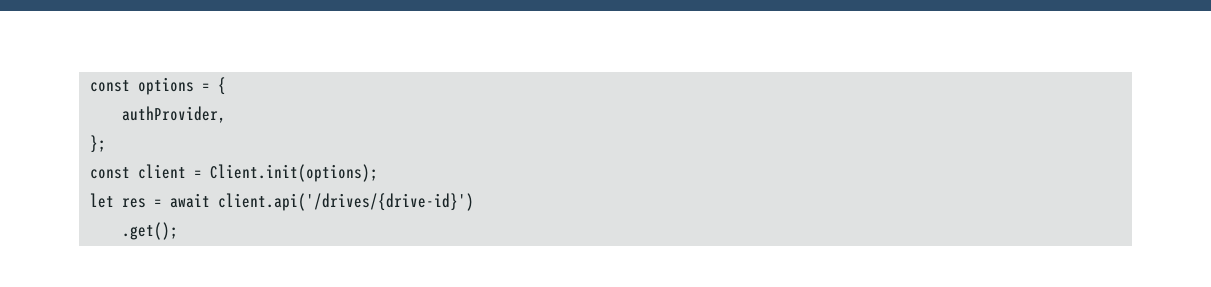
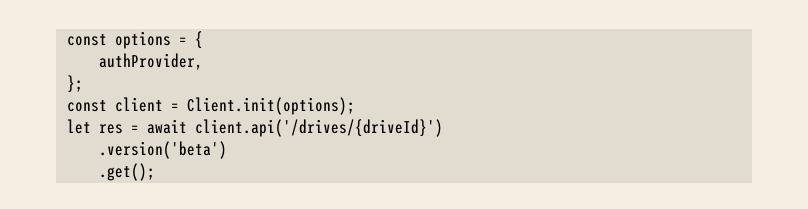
- let res = await client.api('/drives/{drive-id}')
+ let res = await client.api('/drives/{driveId}')
+ .version('beta')

